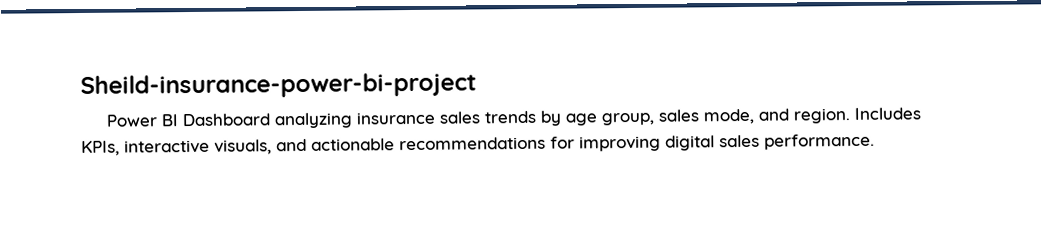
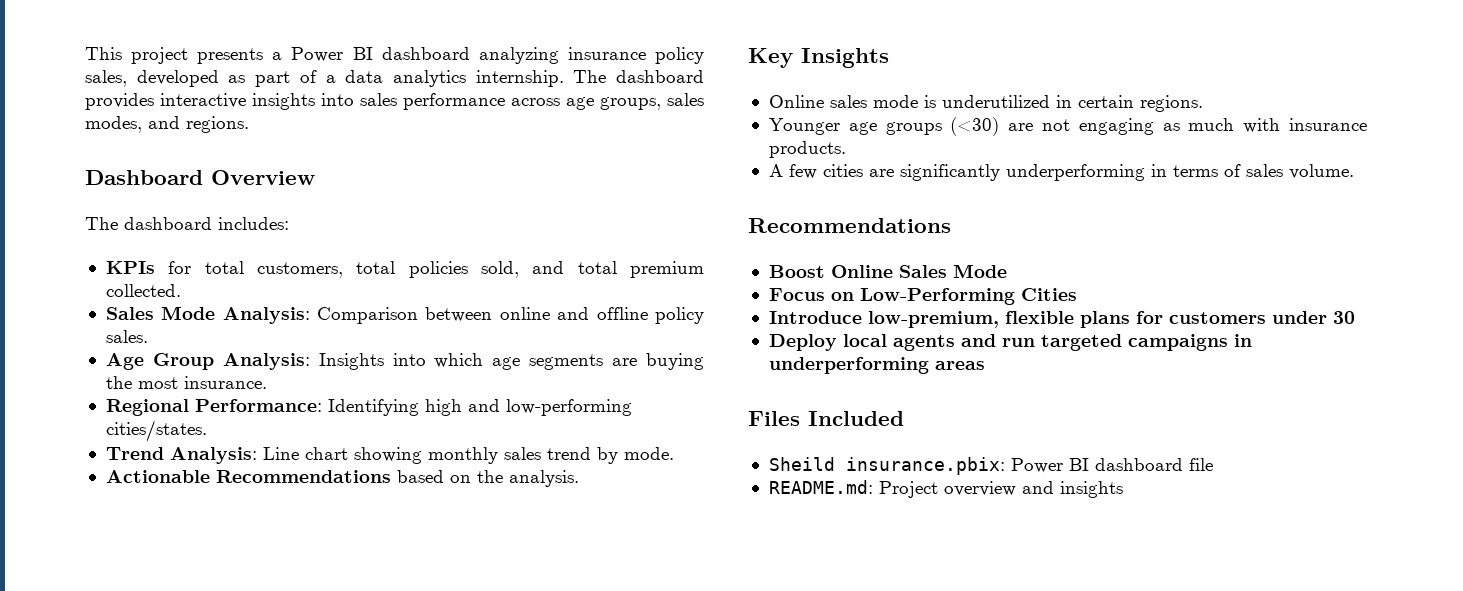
- Sheild-insurance-power-bi-project
- Power BI Dashboard analyzing insurance sales trends by age group, sales mode, and region. Includes KPIs, interactive visuals, and actionable recommendations for improving digital sales performance.
+ This project presents a Power BI dashboard analyzing insurance policy sales, developed as part of a data analytics internship. The dashboard provides interactive insights into sales performance across age groups, sales modes, and regions.
+ Dashboard Overview
+ The dashboard includes:
+ KPIs for total customers, total policies sold, and total premium collected.
+ Sales Mode Analysis: Comparison between online and offline policy sales.
+ Age Group Analysis: Insights into which age segments are buying the most insurance.
+ Regional Performance: Identifying high and low-performing cities/states.
+ Trend Analysis: Line chart showing monthly sales trend by mode.
+ Actionable Recommendations based on the analysis.
+ Key Insights
+ Online sales mode is underutilized in certain regions.
+ Younger age groups (<30) are not engaging as much with insurance products.
+ A few cities are significantly underperforming in terms of sales volume.
+ Recommendations
+ Boost Online Sales Mode
+ Focus on Low-Performing Cities
+ Introduce low-premium, flexible plans for customers under 30
+ Deploy local agents and run targeted campaigns in underperforming areas
+ Files Included
+ Sheild insurance.pbix: Power BI dashboard file
+ README.md: Project overview and insights

